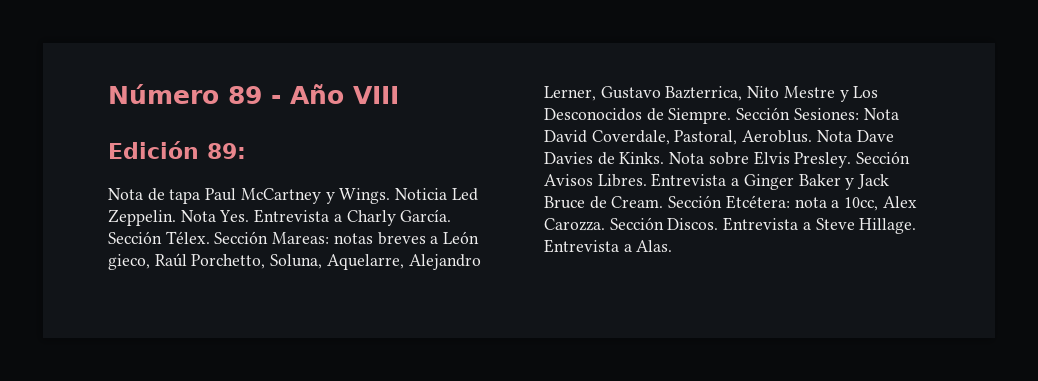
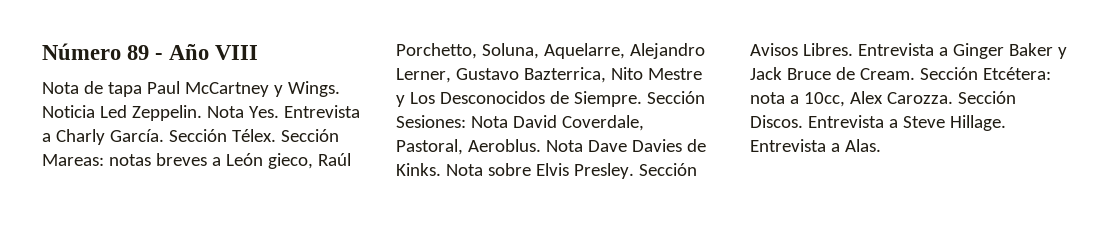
- Edición 89:

